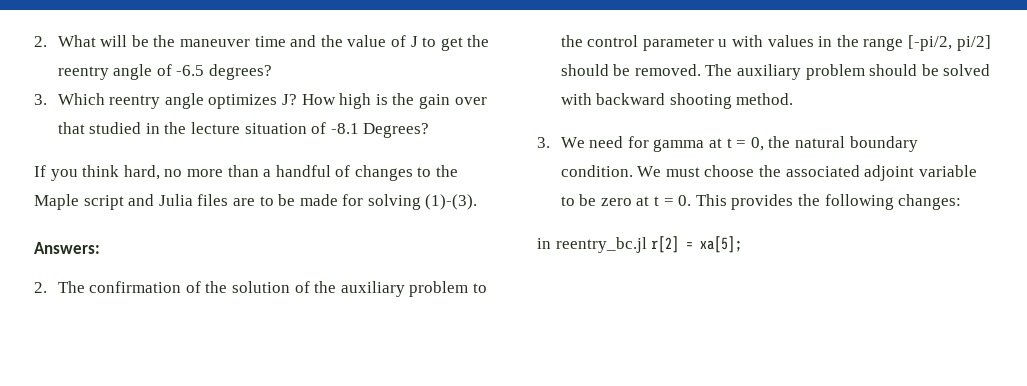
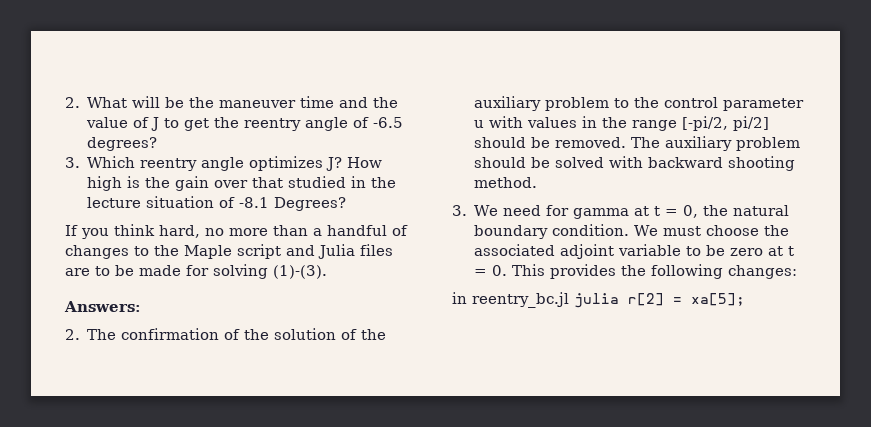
- in reentry_bc.jl r[2] = xa[5];
+ in reentry_bc.jl julia r[2] = xa[5];

